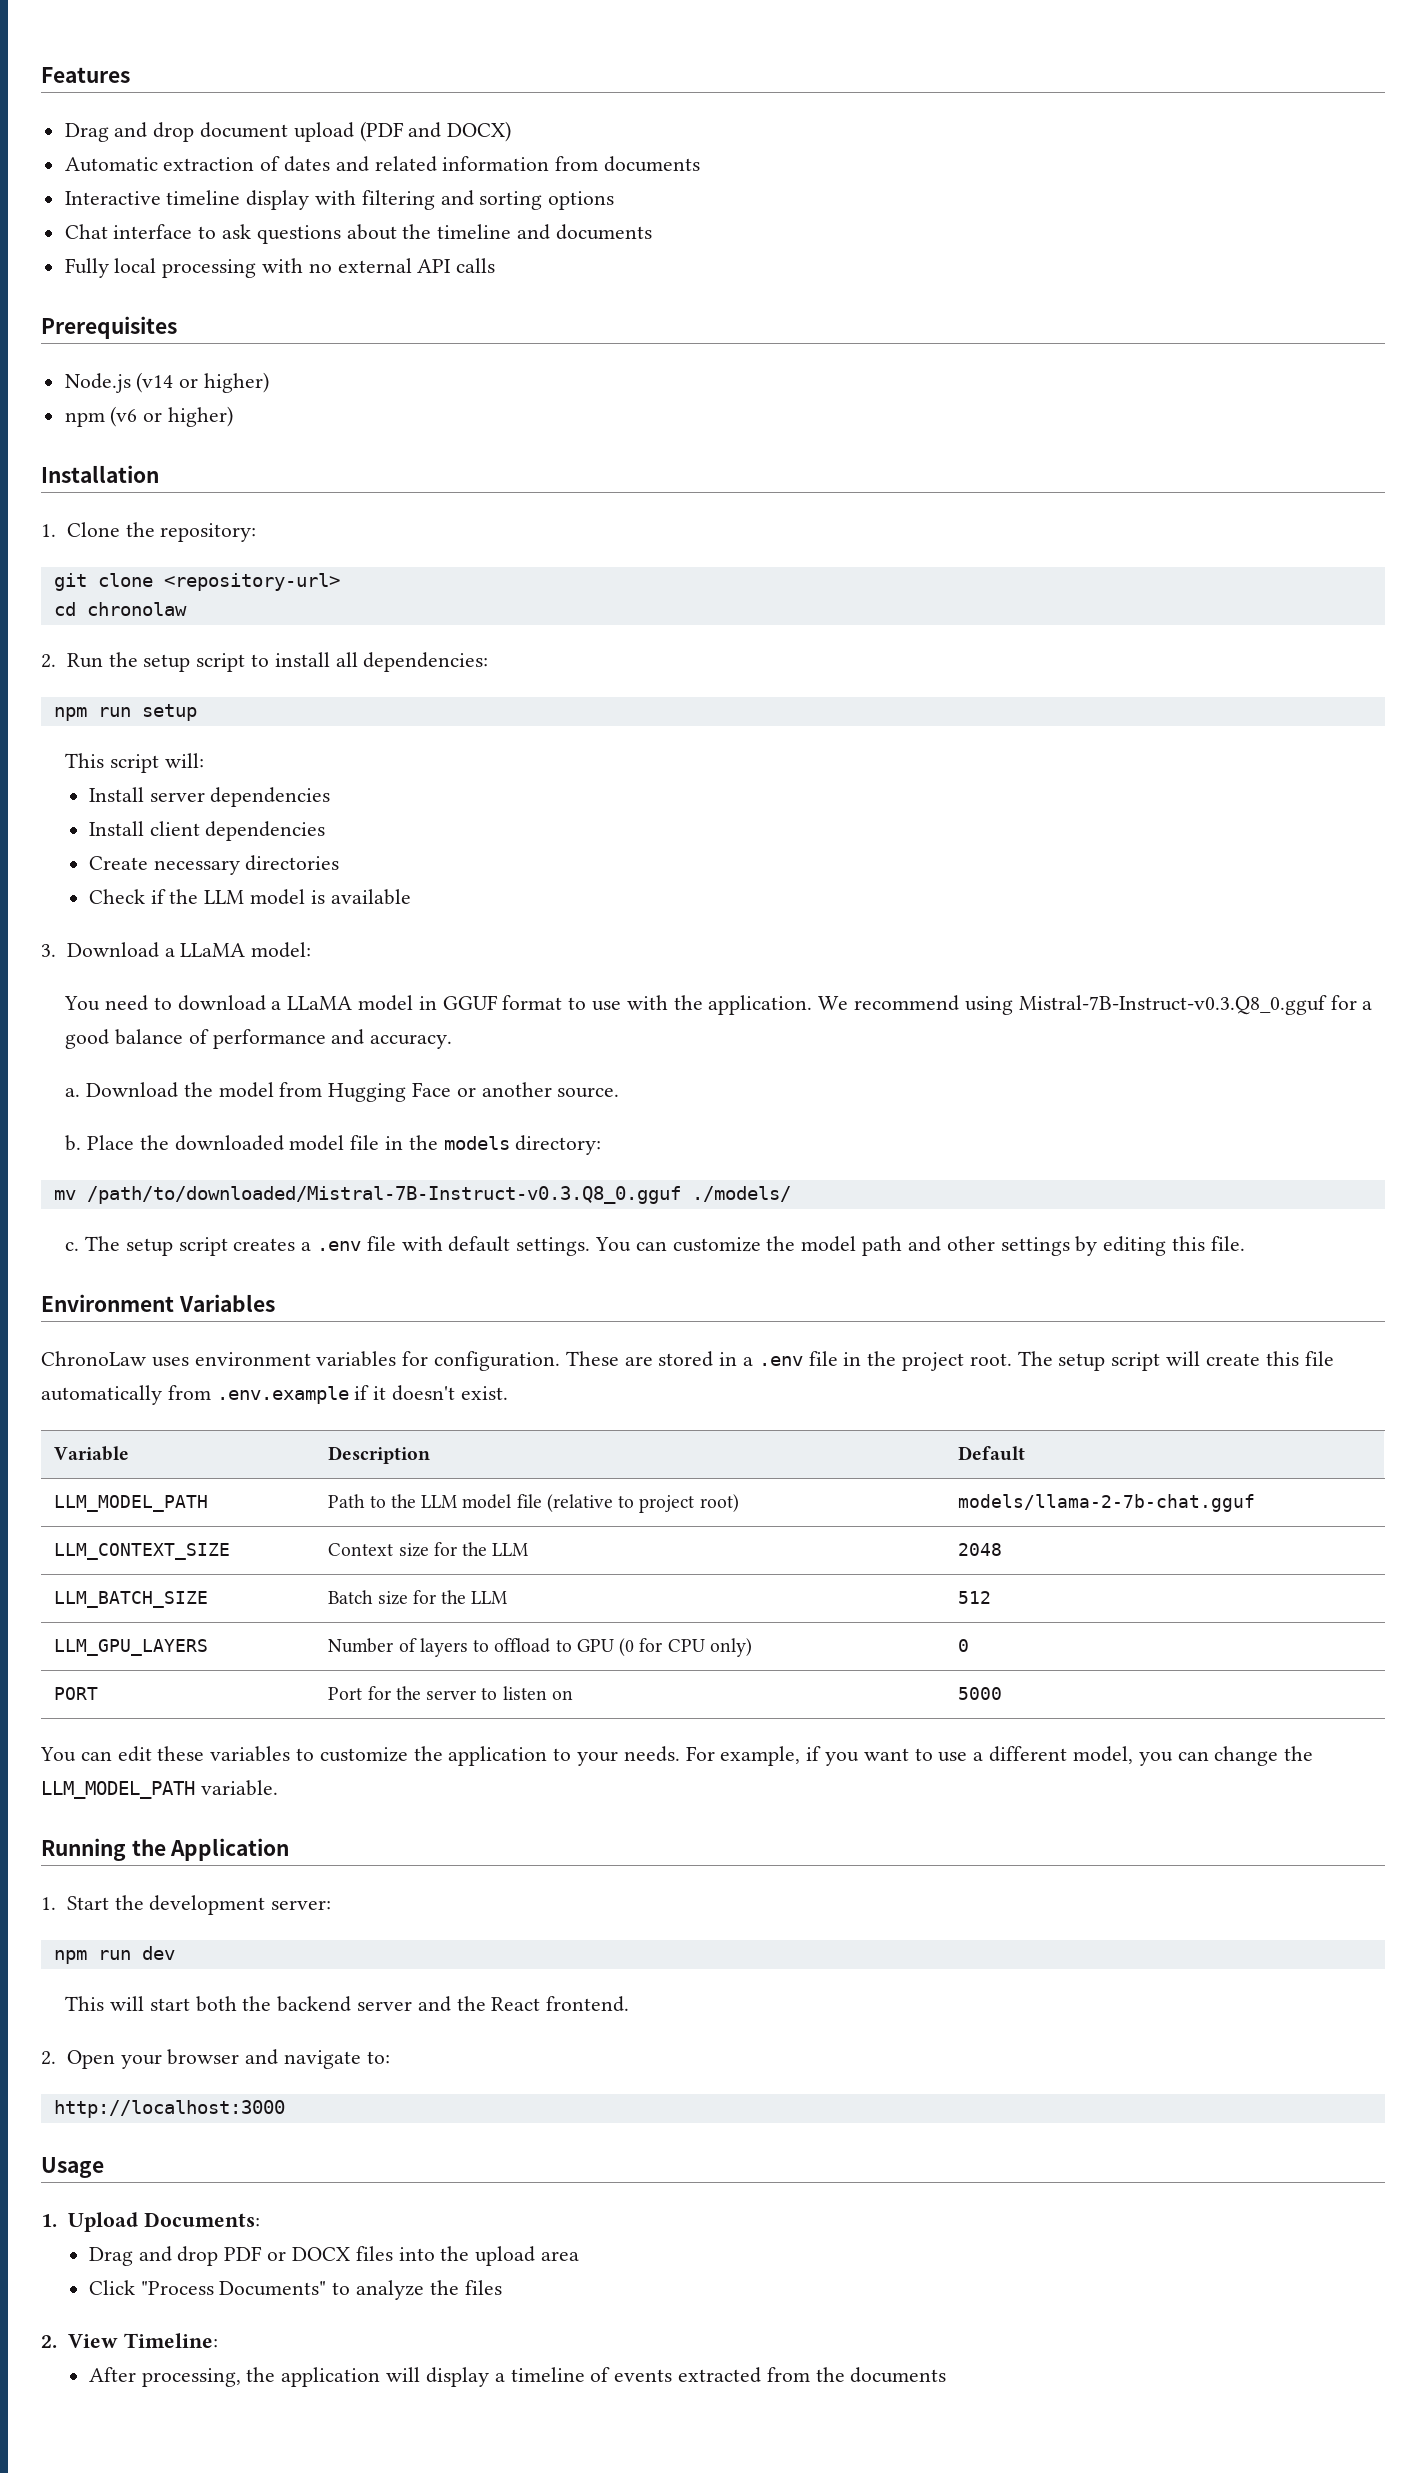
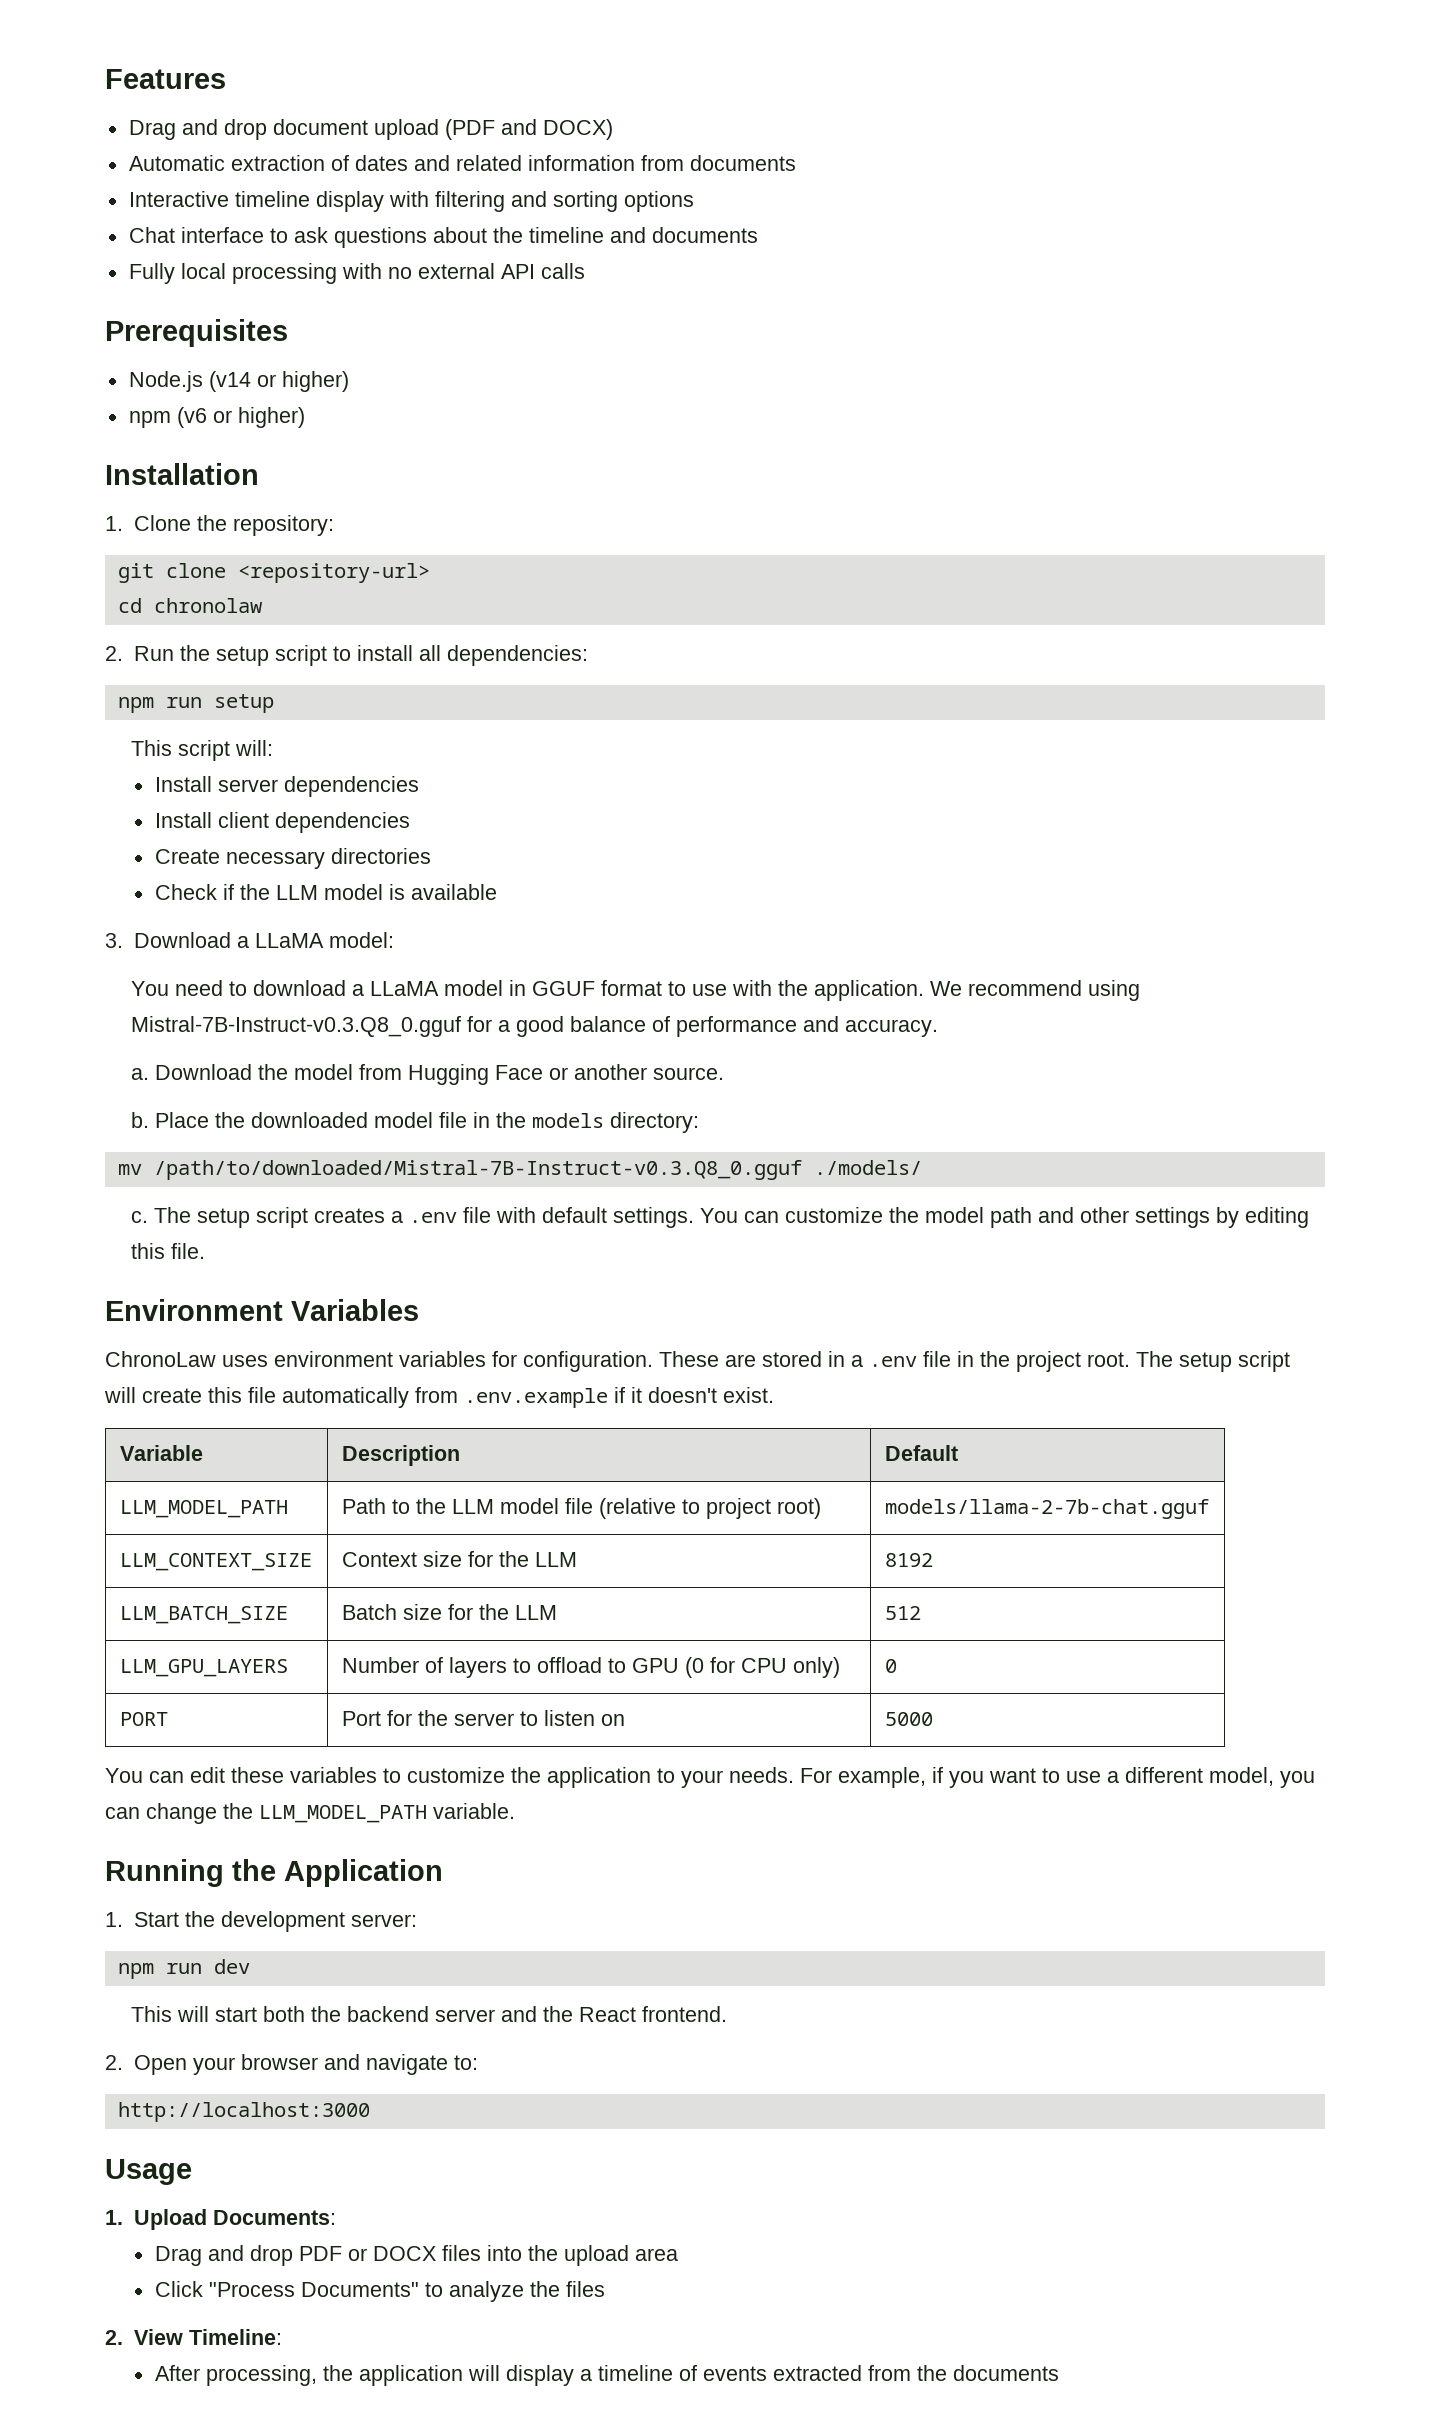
- LLM_CONTEXT_SIZE | Context size for the LLM | 2048
+ LLM_CONTEXT_SIZE | Context size for the LLM | 8192

